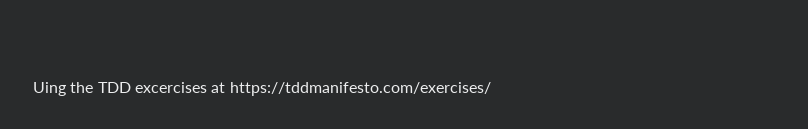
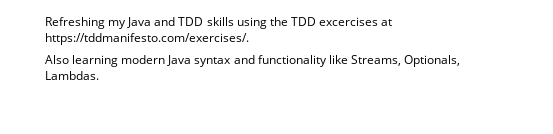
- Uing the TDD excercises at https://tddmanifesto.com/exercises/
+ Refreshing my Java and TDD skills using the TDD excercises at https://tddmanifesto.com/exercises/.
+ Also learning modern Java syntax and functionality like Streams, Optionals, Lambdas.

